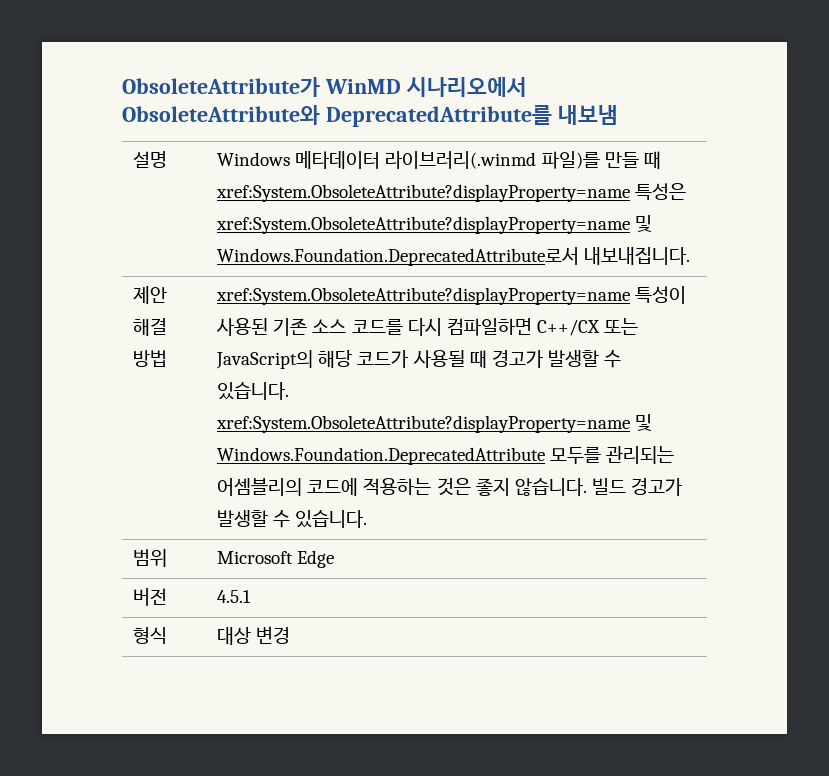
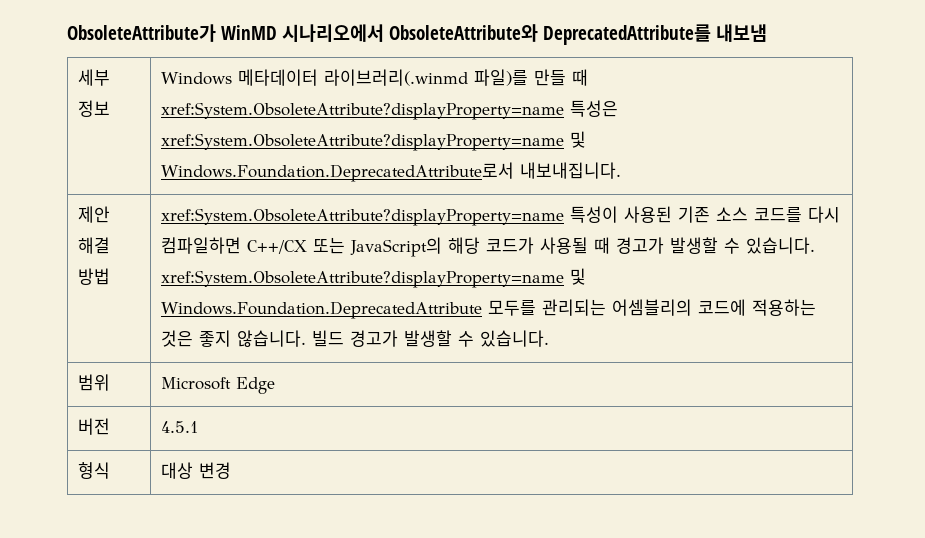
- 설명 | Windows 메타데이터 라이브러리(.winmd 파일)를 만들 때 xref:System.ObsoleteAttribute?displayProperty=name 특성은 xref:System.ObsoleteAttribute?displayProperty=name 및 Windows.Foundation.DeprecatedAttribute로서 내보내집니다.
+ 세부 정보 | Windows 메타데이터 라이브러리(.winmd 파일)를 만들 때 xref:System.ObsoleteAttribute?displayProperty=name 특성은 xref:System.ObsoleteAttribute?displayProperty=name 및 Windows.Foundation.DeprecatedAttribute로서 내보내집니다.

